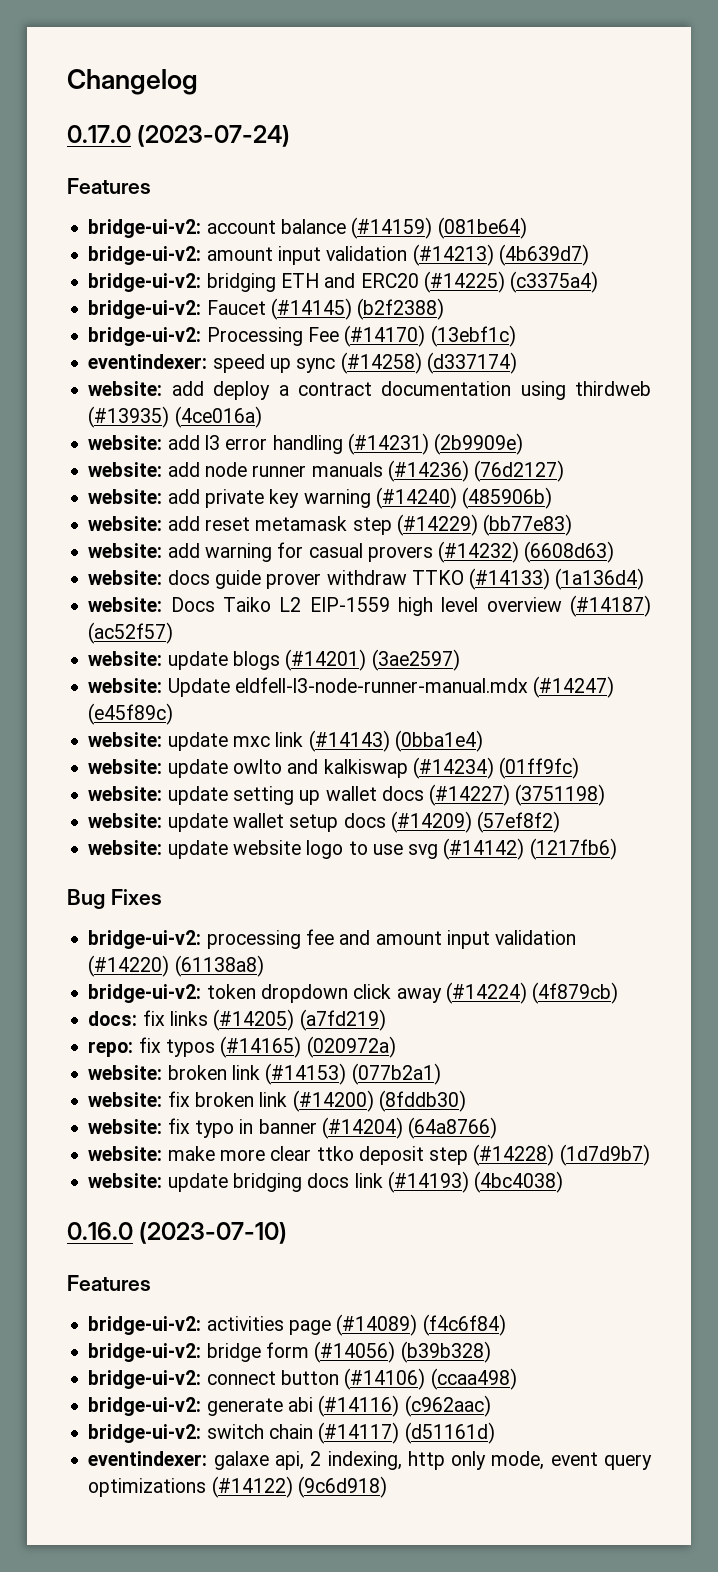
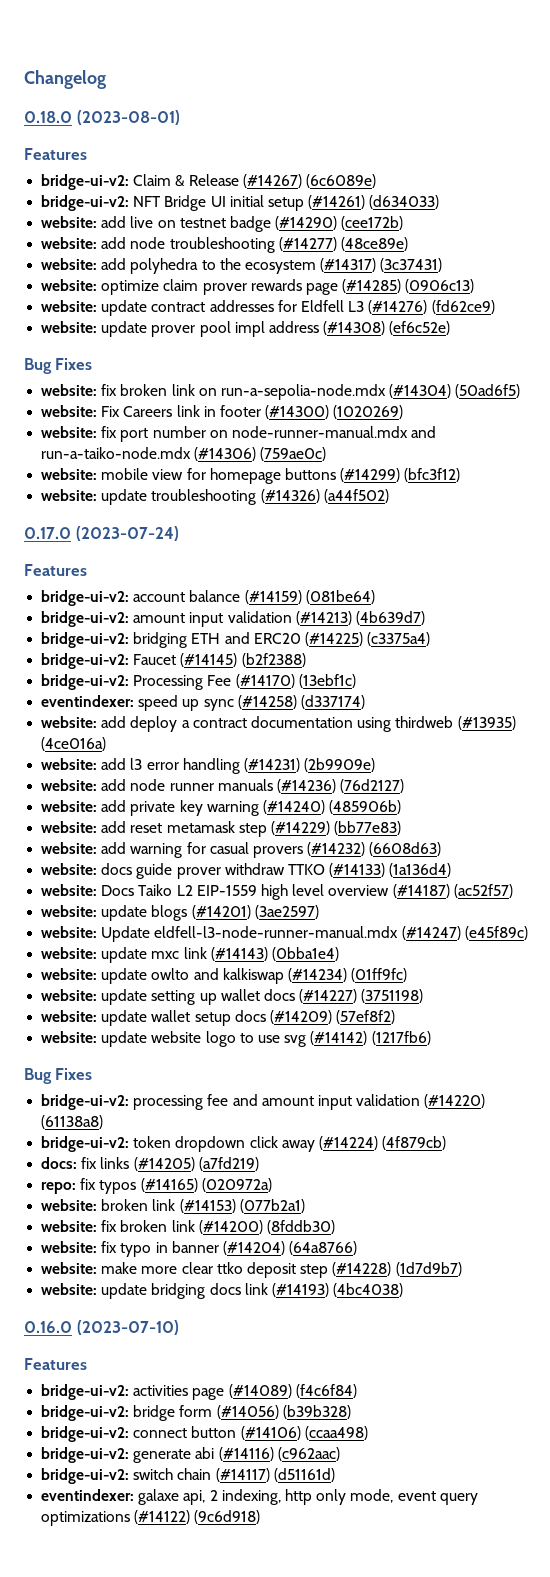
+ 0.18.0 (2023-08-01)
+ Features
+ bridge-ui-v2: Claim & Release (#14267) (6c6089e)
+ bridge-ui-v2: NFT Bridge UI initial setup (#14261) (d634033)
+ website: add live on testnet badge (#14290) (cee172b)
+ website: add node troubleshooting (#14277) (48ce89e)
+ website: add polyhedra to the ecosystem (#14317) (3c37431)
+ website: optimize claim prover rewards page (#14285) (0906c13)
+ website: update contract addresses for Eldfell L3 (#14276) (fd62ce9)
+ website: update prover pool impl address (#14308) (ef6c52e)
+ Bug Fixes
+ website: fix broken link on run-a-sepolia-node.mdx (#14304) (50ad6f5)
+ website: Fix Careers link in footer (#14300) (1020269)
+ website: fix port number on node-runner-manual.mdx and run-a-taiko-node.mdx (#14306) (759ae0c)
+ website: mobile view for homepage buttons (#14299) (bfc3f12)
+ website: update troubleshooting (#14326) (a44f502)

